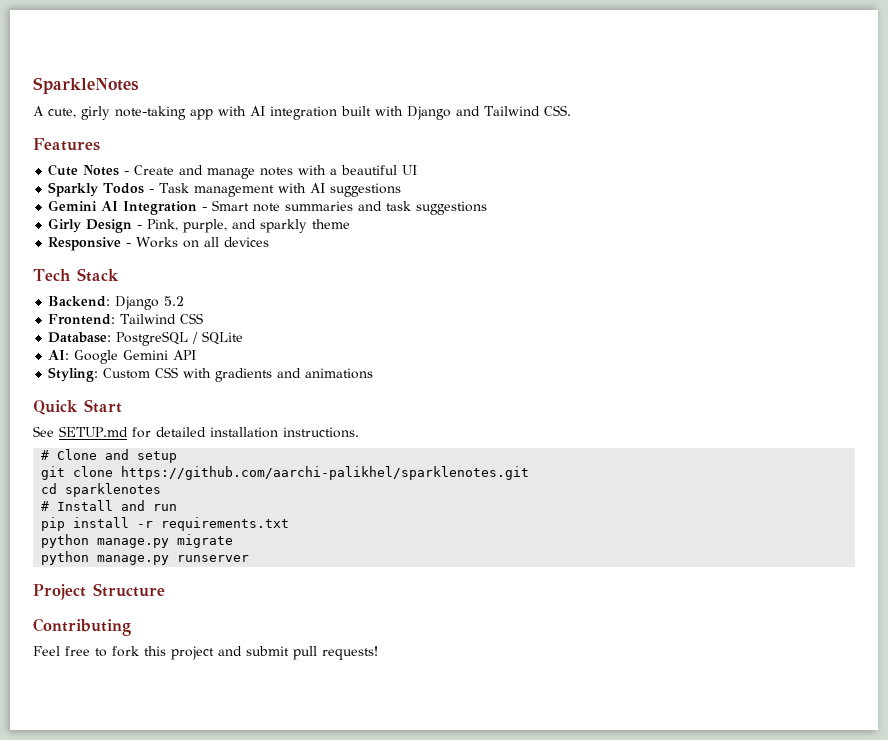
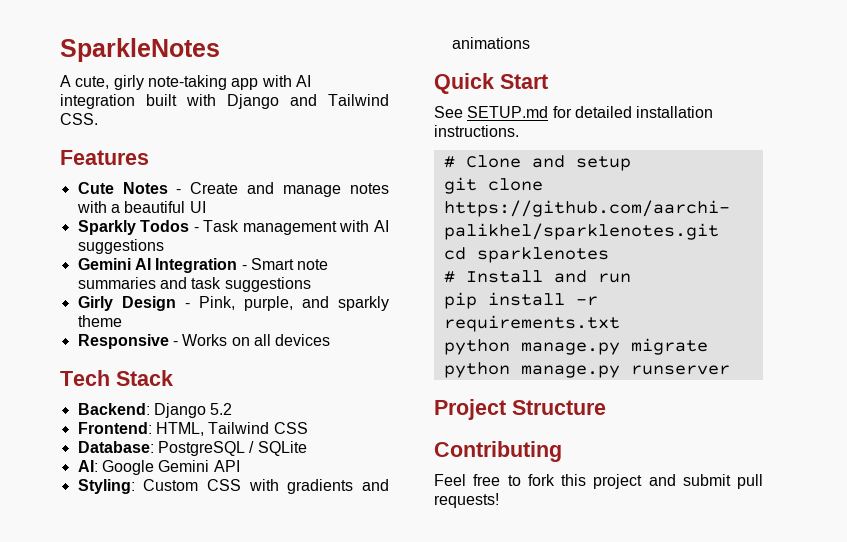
- Frontend: Tailwind CSS
+ Frontend: HTML, Tailwind CSS

